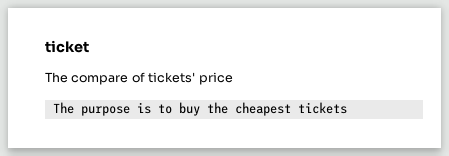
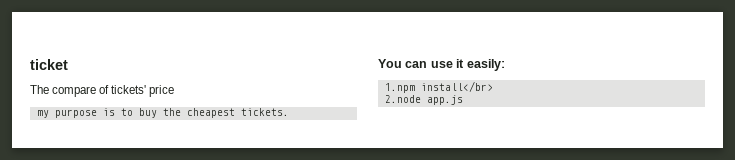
- The purpose is to buy the cheapest tickets
+ my purpose is to buy the cheapest tickets.
+ You can use it easily:
+ 1.npm install</br>
+ 2.node app.js

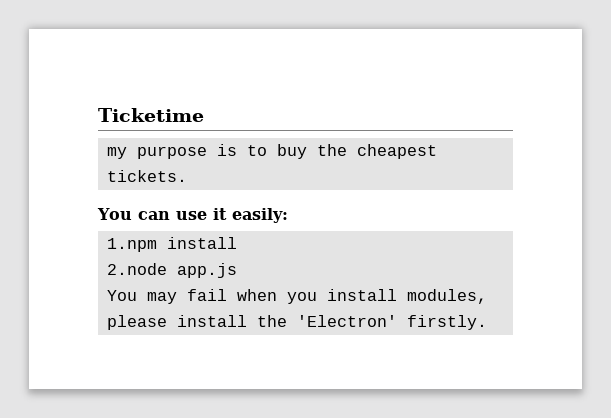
- ticket
- The compare of tickets' price
+ Ticketime
- 1.npm install</br>
+ 1.npm install
+ You may fail when you install modules, please install the 'Electron' firstly.

